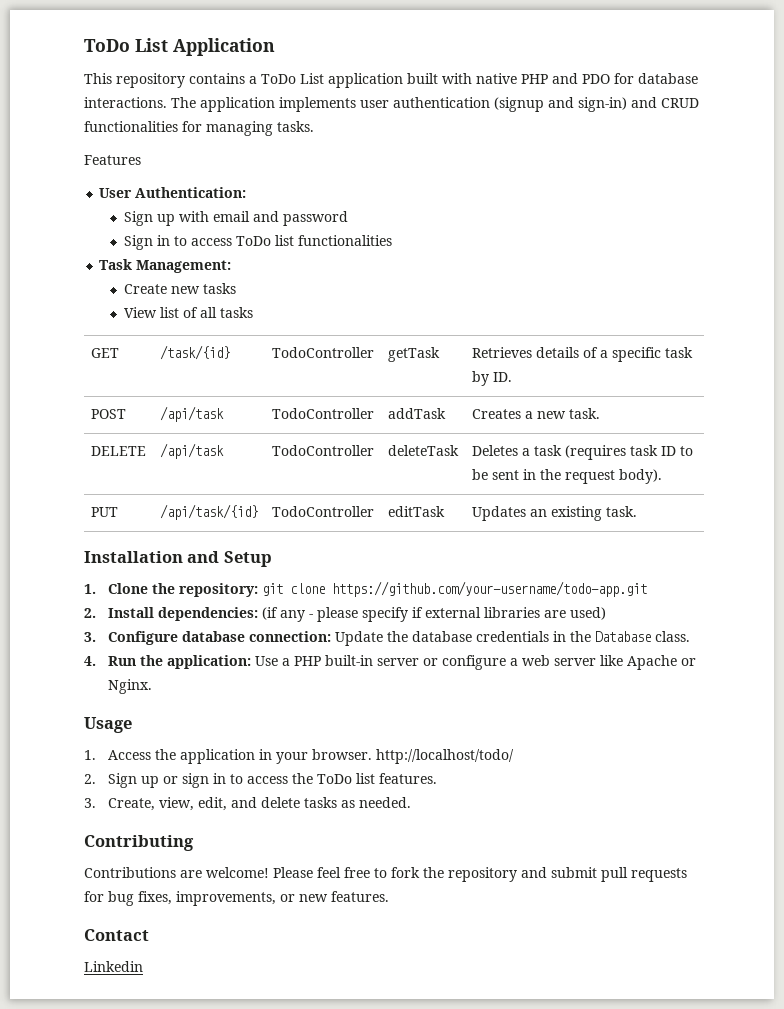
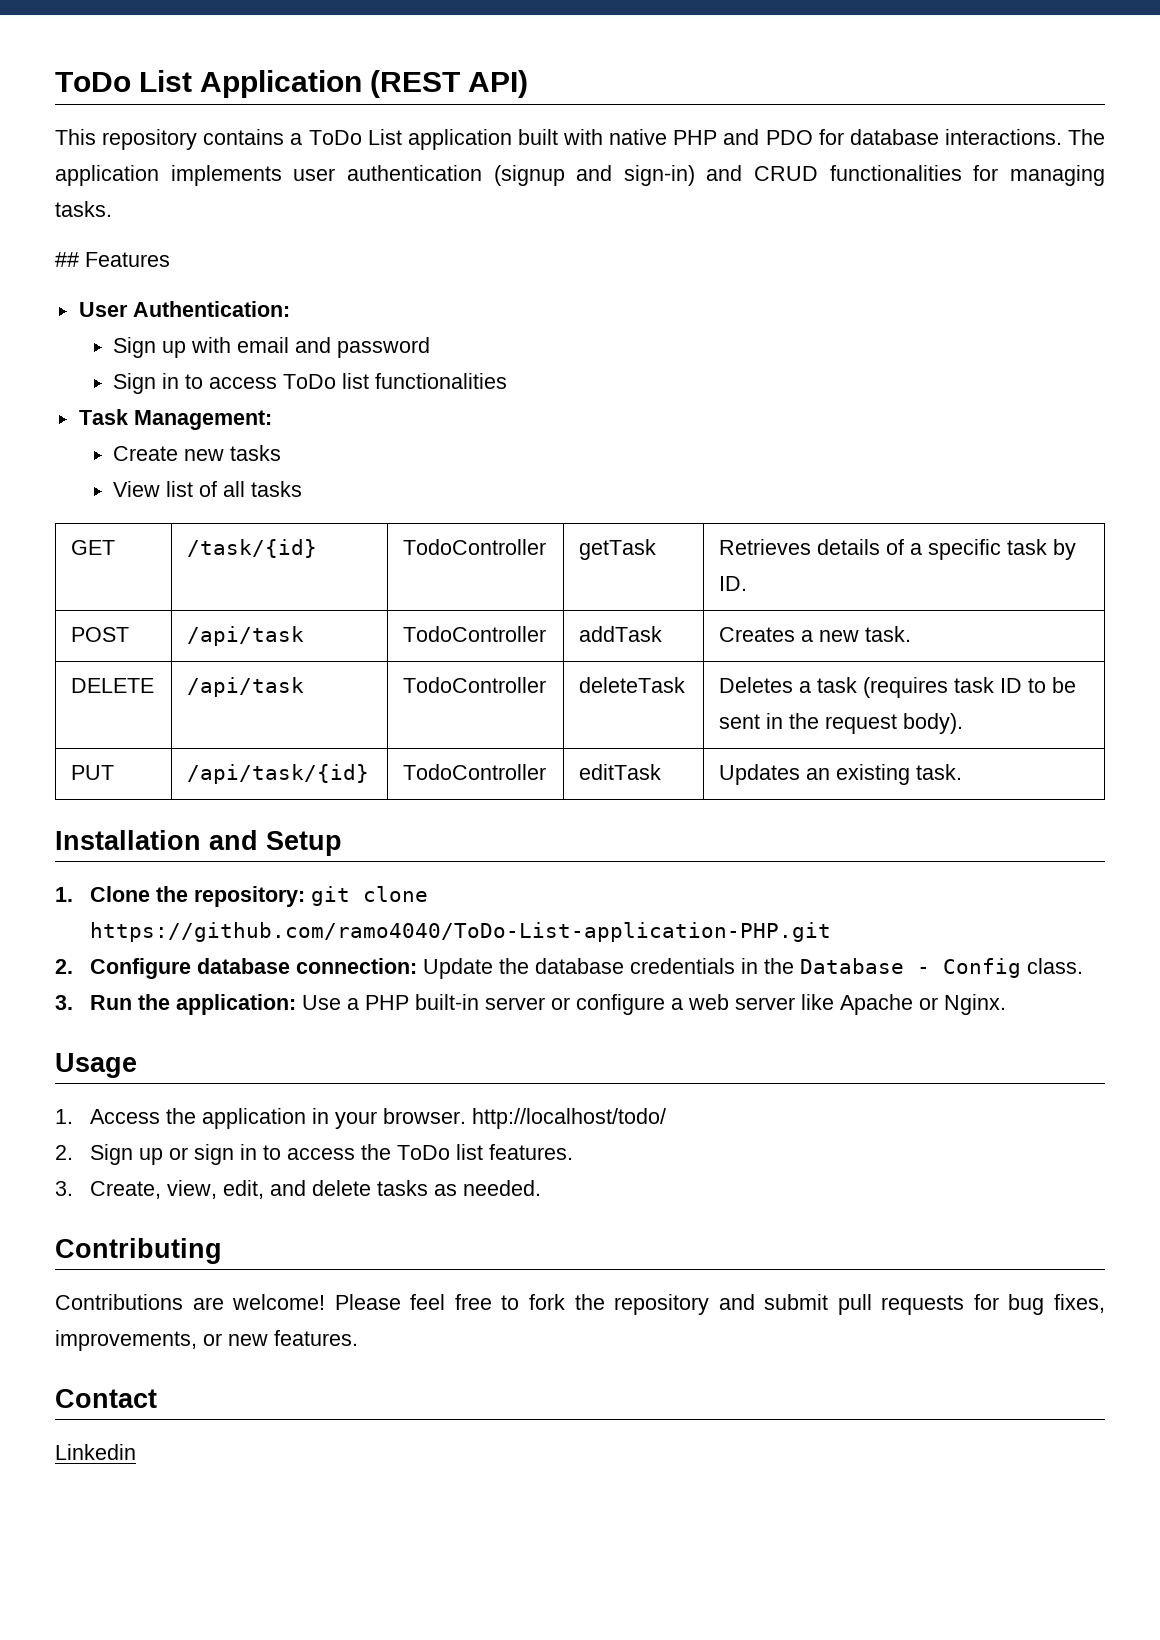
- ToDo List Application
+ ToDo List Application (REST API)
- Features
+ ## Features
- 1. Clone the repository: git clone https://github.com/your-username/todo-app.git
- 2. Install dependencies: (if any - please specify if external libraries are used)
- 3. Configure database connection: Update the database credentials in the Database class.
+ 1. Clone the repository: git clone https://github.com/ramo4040/ToDo-List-application-PHP.git
+ 2. Configure database connection: Update the database credentials in the Database - Config class.
- 4. Run the application: Use a PHP built-in server or configure a web server like Apache or Nginx.
+ 3. Run the application: Use a PHP built-in server or configure a web server like Apache or Nginx.

